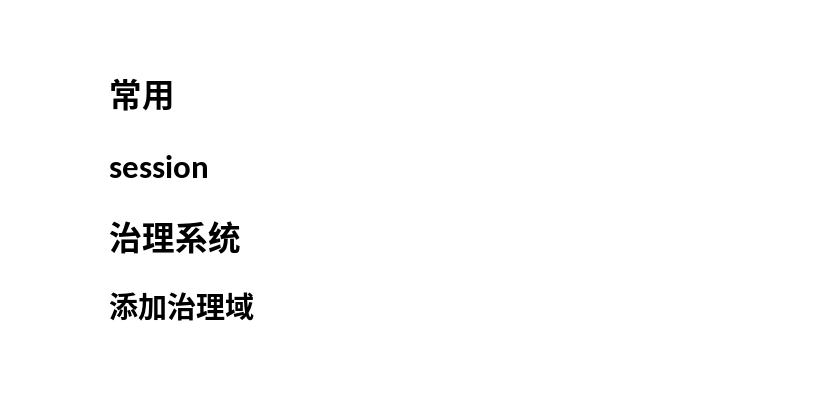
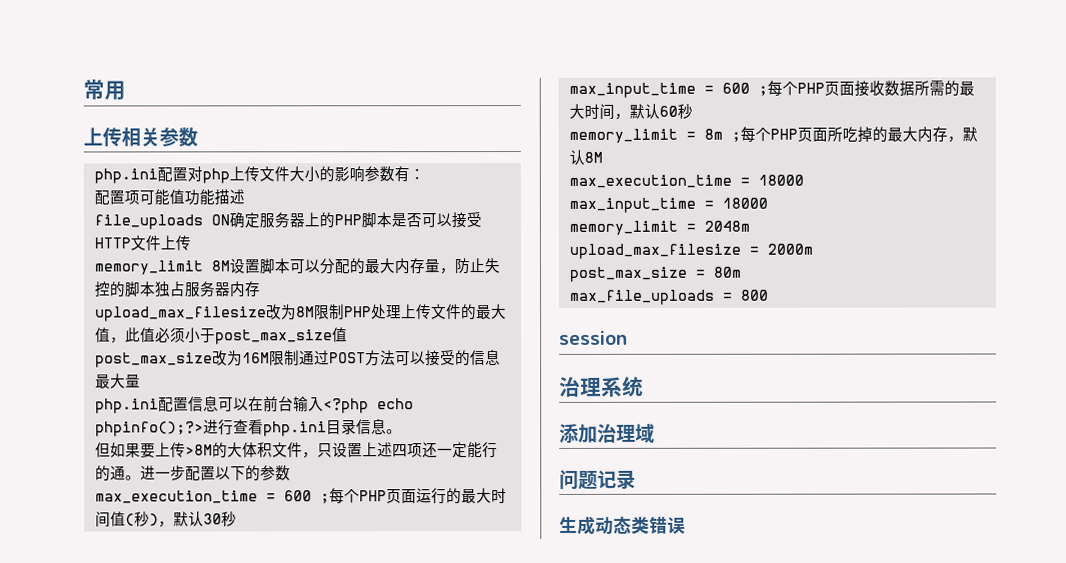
+ 上传相关参数
+ php.ini配置对php上传文件大小的影响参数有：
+ 配置项可能值功能描述
+ file_uploads ON确定服务器上的PHP脚本是否可以接受HTTP文件上传
+ memory_limit 8M设置脚本可以分配的最大内存量，防止失控的脚本独占服务器内存
+ upload_max_filesize改为8M限制PHP处理上传文件的最大值，此值必须小于post_max_size值
+ post_max_size改为16M限制通过POST方法可以接受的信息最大量
+ php.ini配置信息可以在前台输入<?php echo phpinfo();?>进行查看php.ini目录信息。
+ 但如果要上传>8M的大体积文件，只设置上述四项还一定能行的通。进一步配置以下的参数
+ max_execution_time = 600 ;每个PHP页面运行的最大时间值(秒)，默认30秒
+ max_input_time = 600 ;每个PHP页面接收数据所需的最大时间，默认60秒
+ memory_limit = 8m ;每个PHP页面所吃掉的最大内存，默认8M
+ max_execution_time = 18000
+ max_input_time = 18000
+ memory_limit = 2048m
+ upload_max_filesize = 2000m
+ post_max_size = 80m
+ max_file_uploads = 800
+ 问题记录
+ 生成动态类错误

